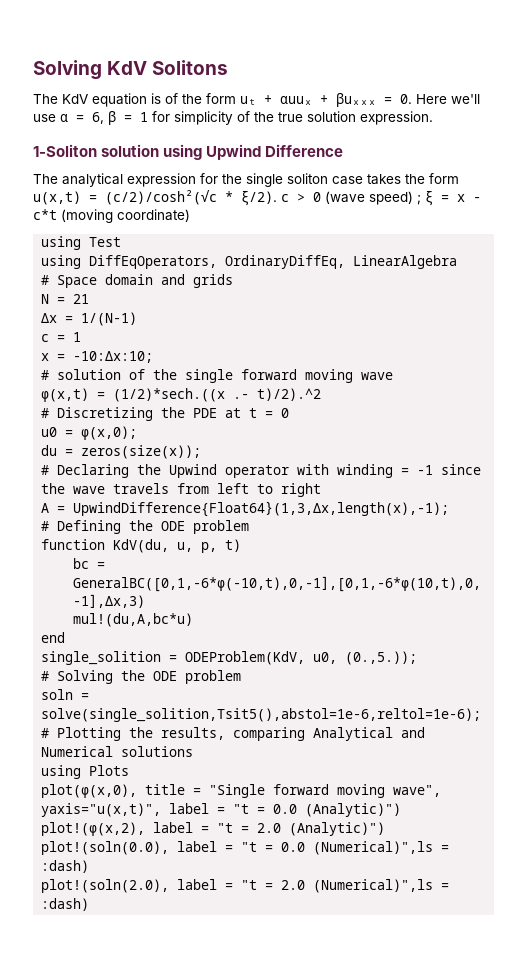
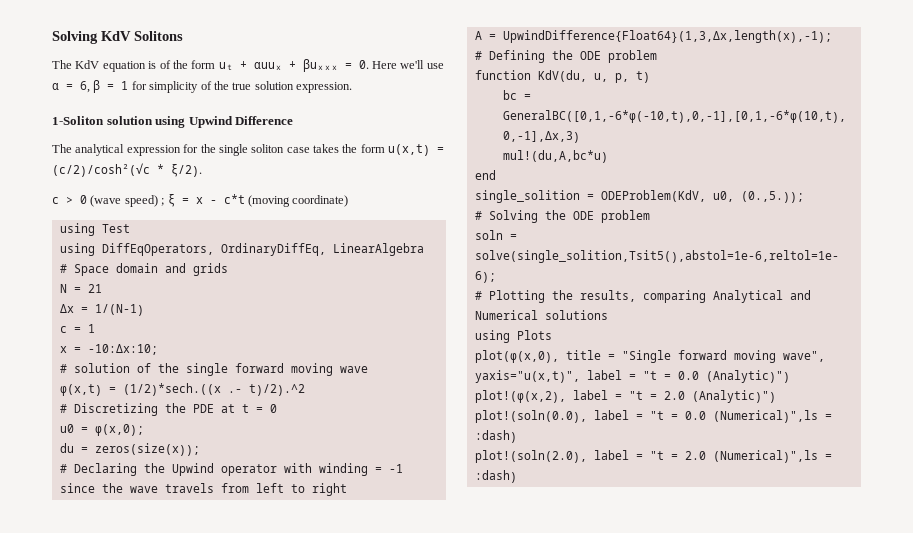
- The analytical expression for the single soliton case takes the form u(x,t) = (c/2)/cosh²(√c * ξ/2). c > 0 (wave speed) ; ξ = x - c*t (moving coordinate)
+ The analytical expression for the single soliton case takes the form u(x,t) = (c/2)/cosh²(√c * ξ/2).
+ c > 0 (wave speed) ; ξ = x - c*t (moving coordinate)

